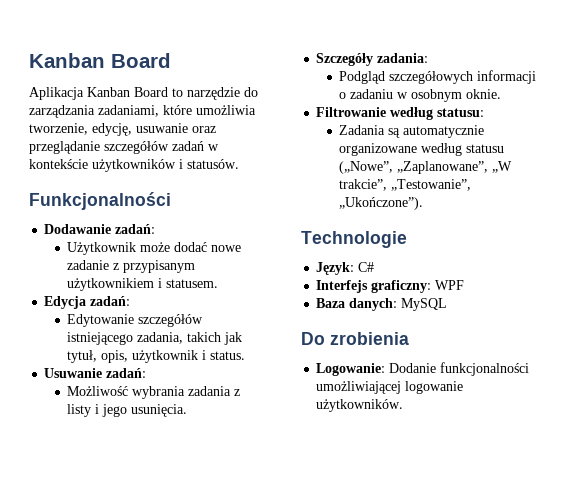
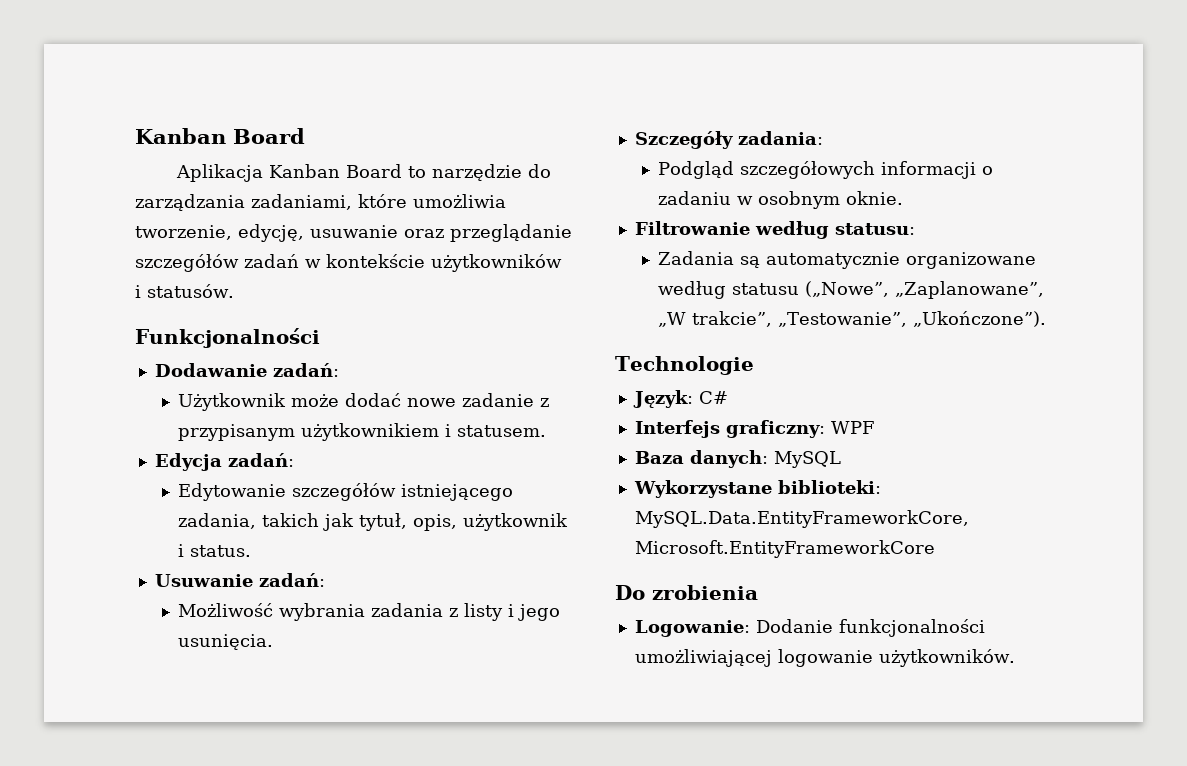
+ Wykorzystane biblioteki: MySQL.Data.EntityFrameworkCore, Microsoft.EntityFrameworkCore

